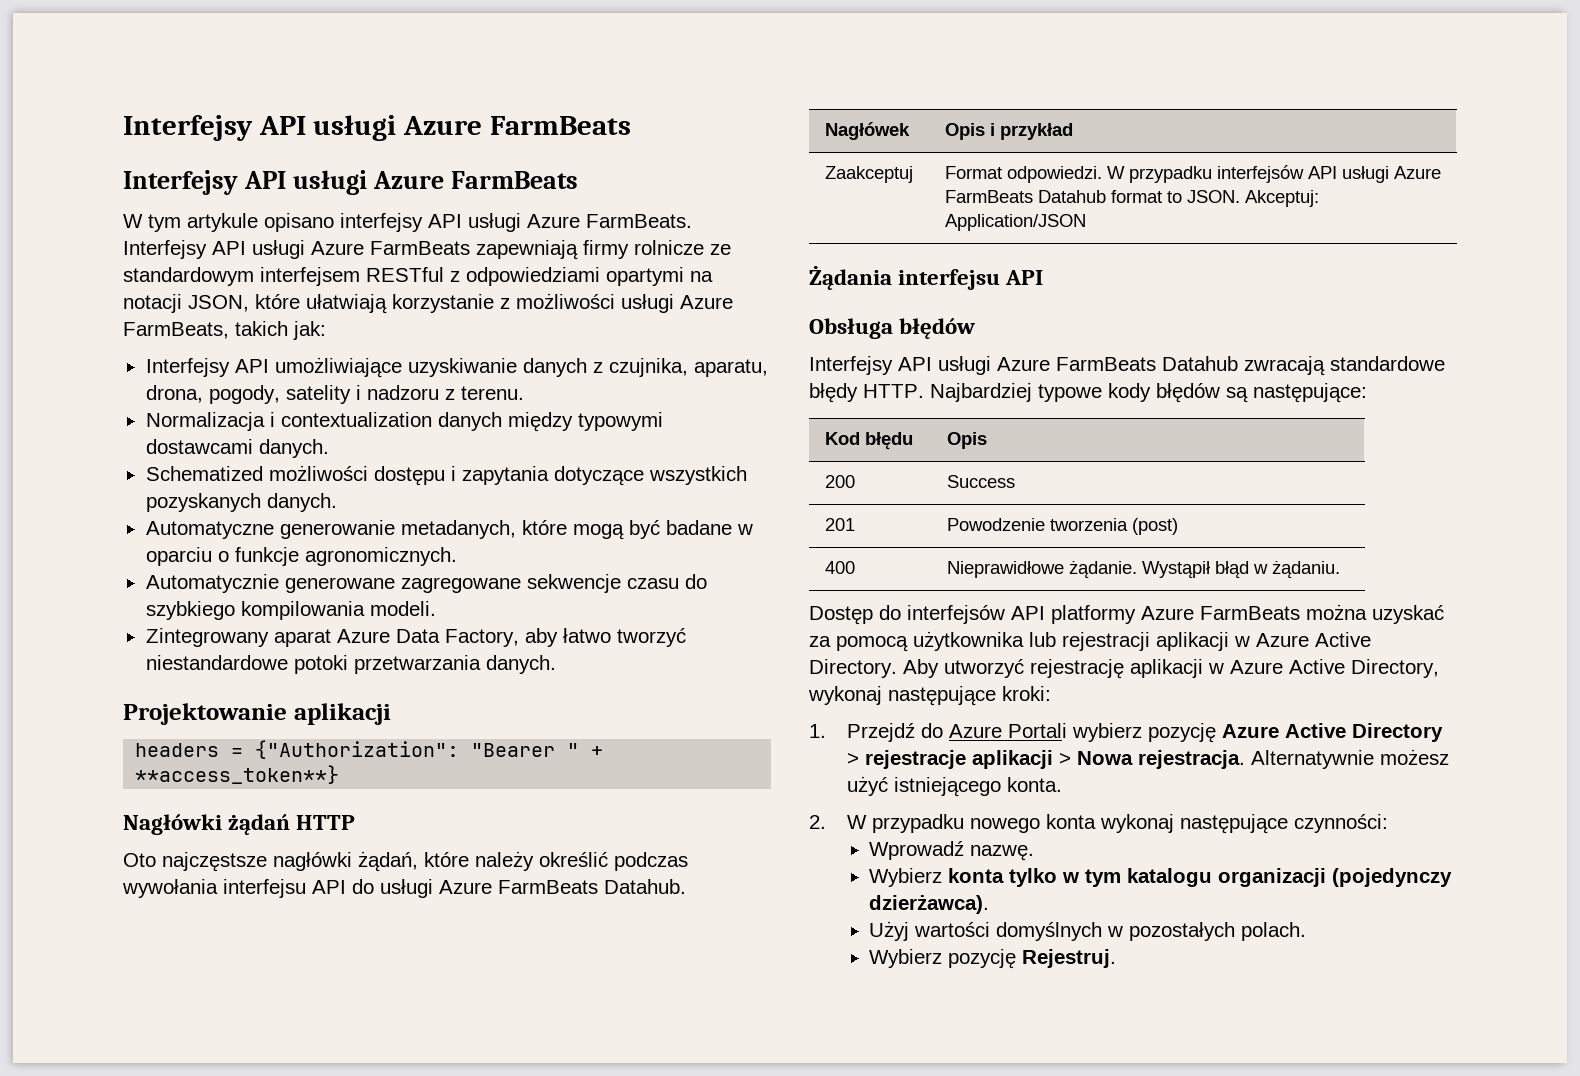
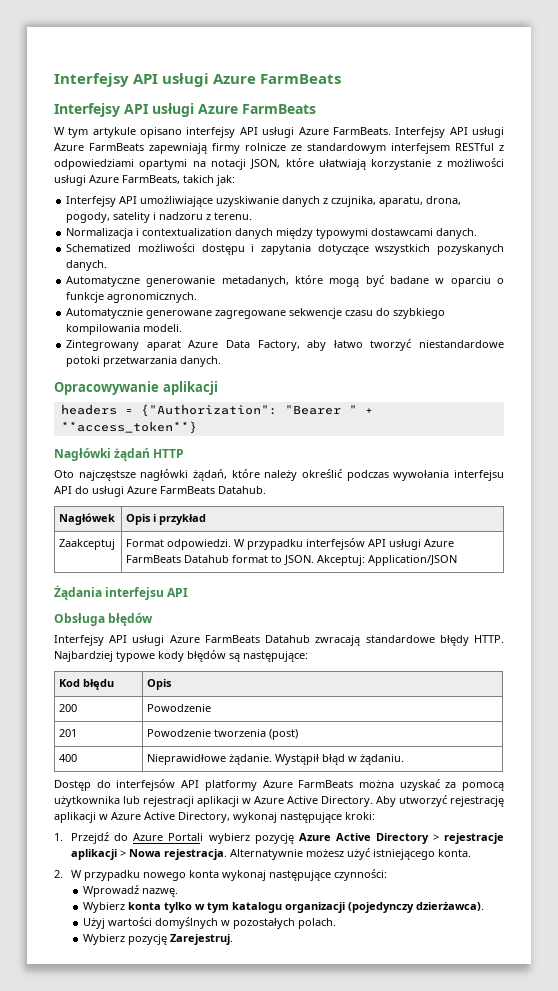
- Projektowanie aplikacji
+ Opracowywanie aplikacji
- 200 | Success
+ 200 | Powodzenie
- Wybierz pozycję Rejestruj.
+ Wybierz pozycję Zarejestruj.

